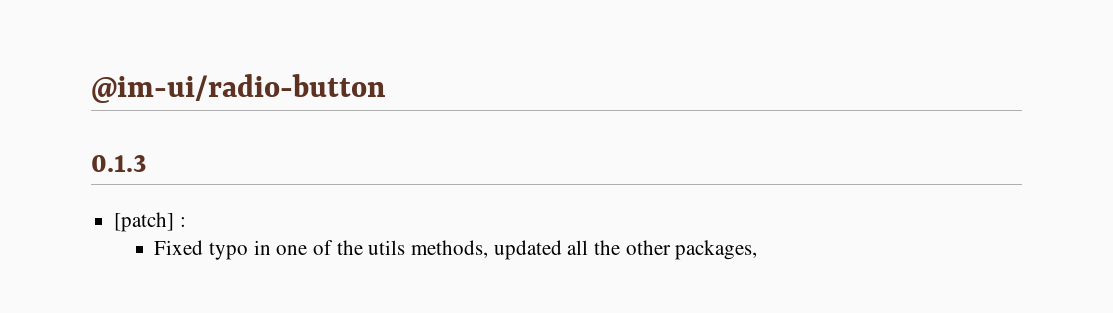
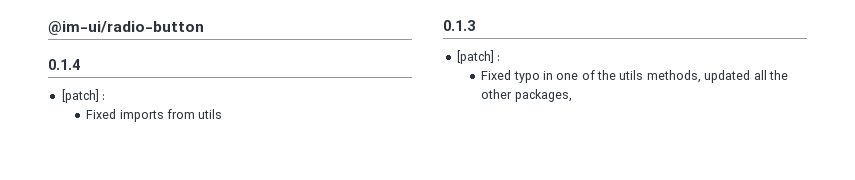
+ 0.1.4
+ [patch] :
+ Fixed imports from utils

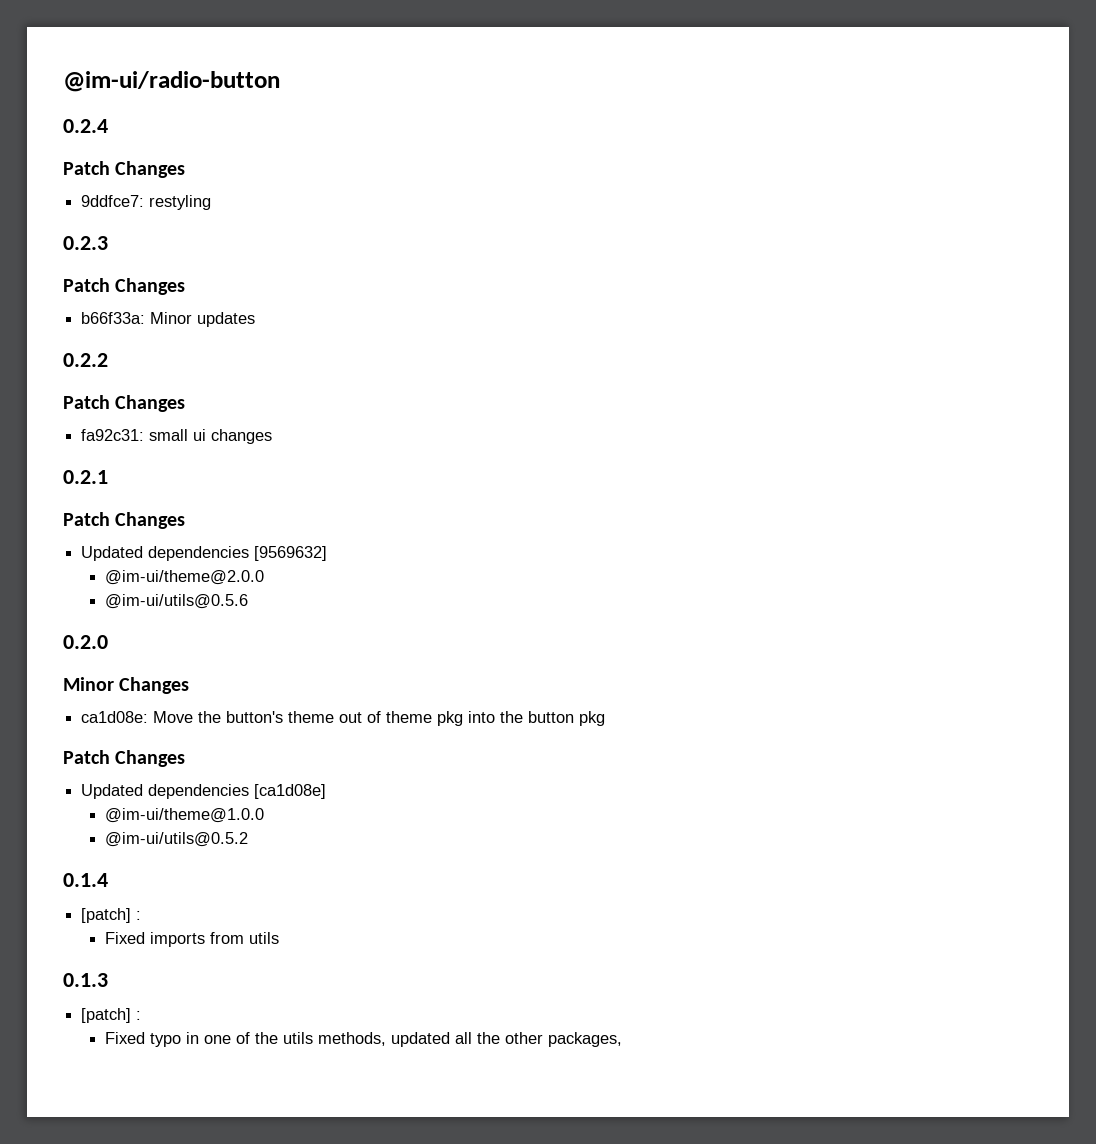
+ 0.2.4
+ Patch Changes
+ 9ddfce7: restyling
+ 0.2.3
+ Patch Changes
+ b66f33a: Minor updates
+ 0.2.2
+ Patch Changes
+ fa92c31: small ui changes
+ 0.2.1
+ Patch Changes
+ Updated dependencies [9569632]
+ @im-ui/theme@2.0.0
+ @im-ui/utils@0.5.6
+ 0.2.0
+ Minor Changes
+ ca1d08e: Move the button's theme out of theme pkg into the button pkg
+ Patch Changes
+ Updated dependencies [ca1d08e]
+ @im-ui/theme@1.0.0
+ @im-ui/utils@0.5.2

